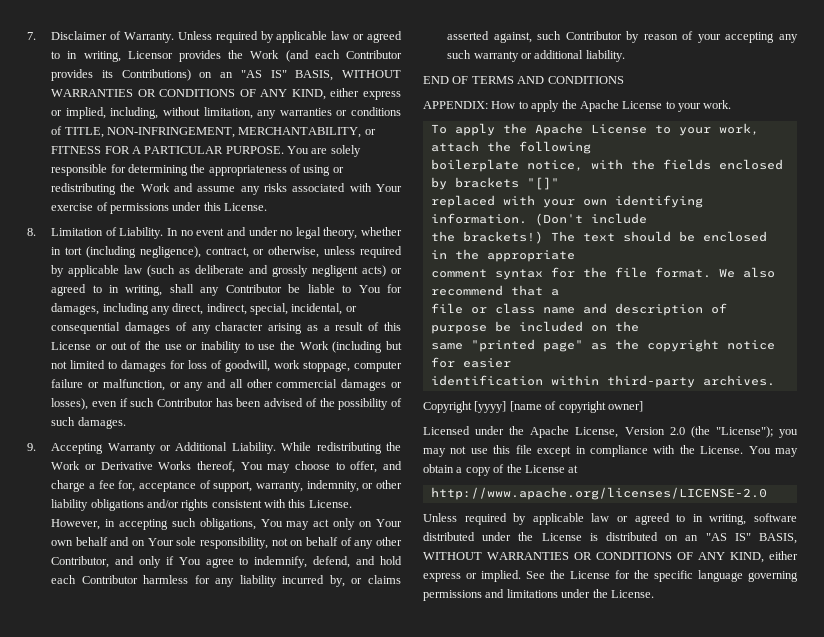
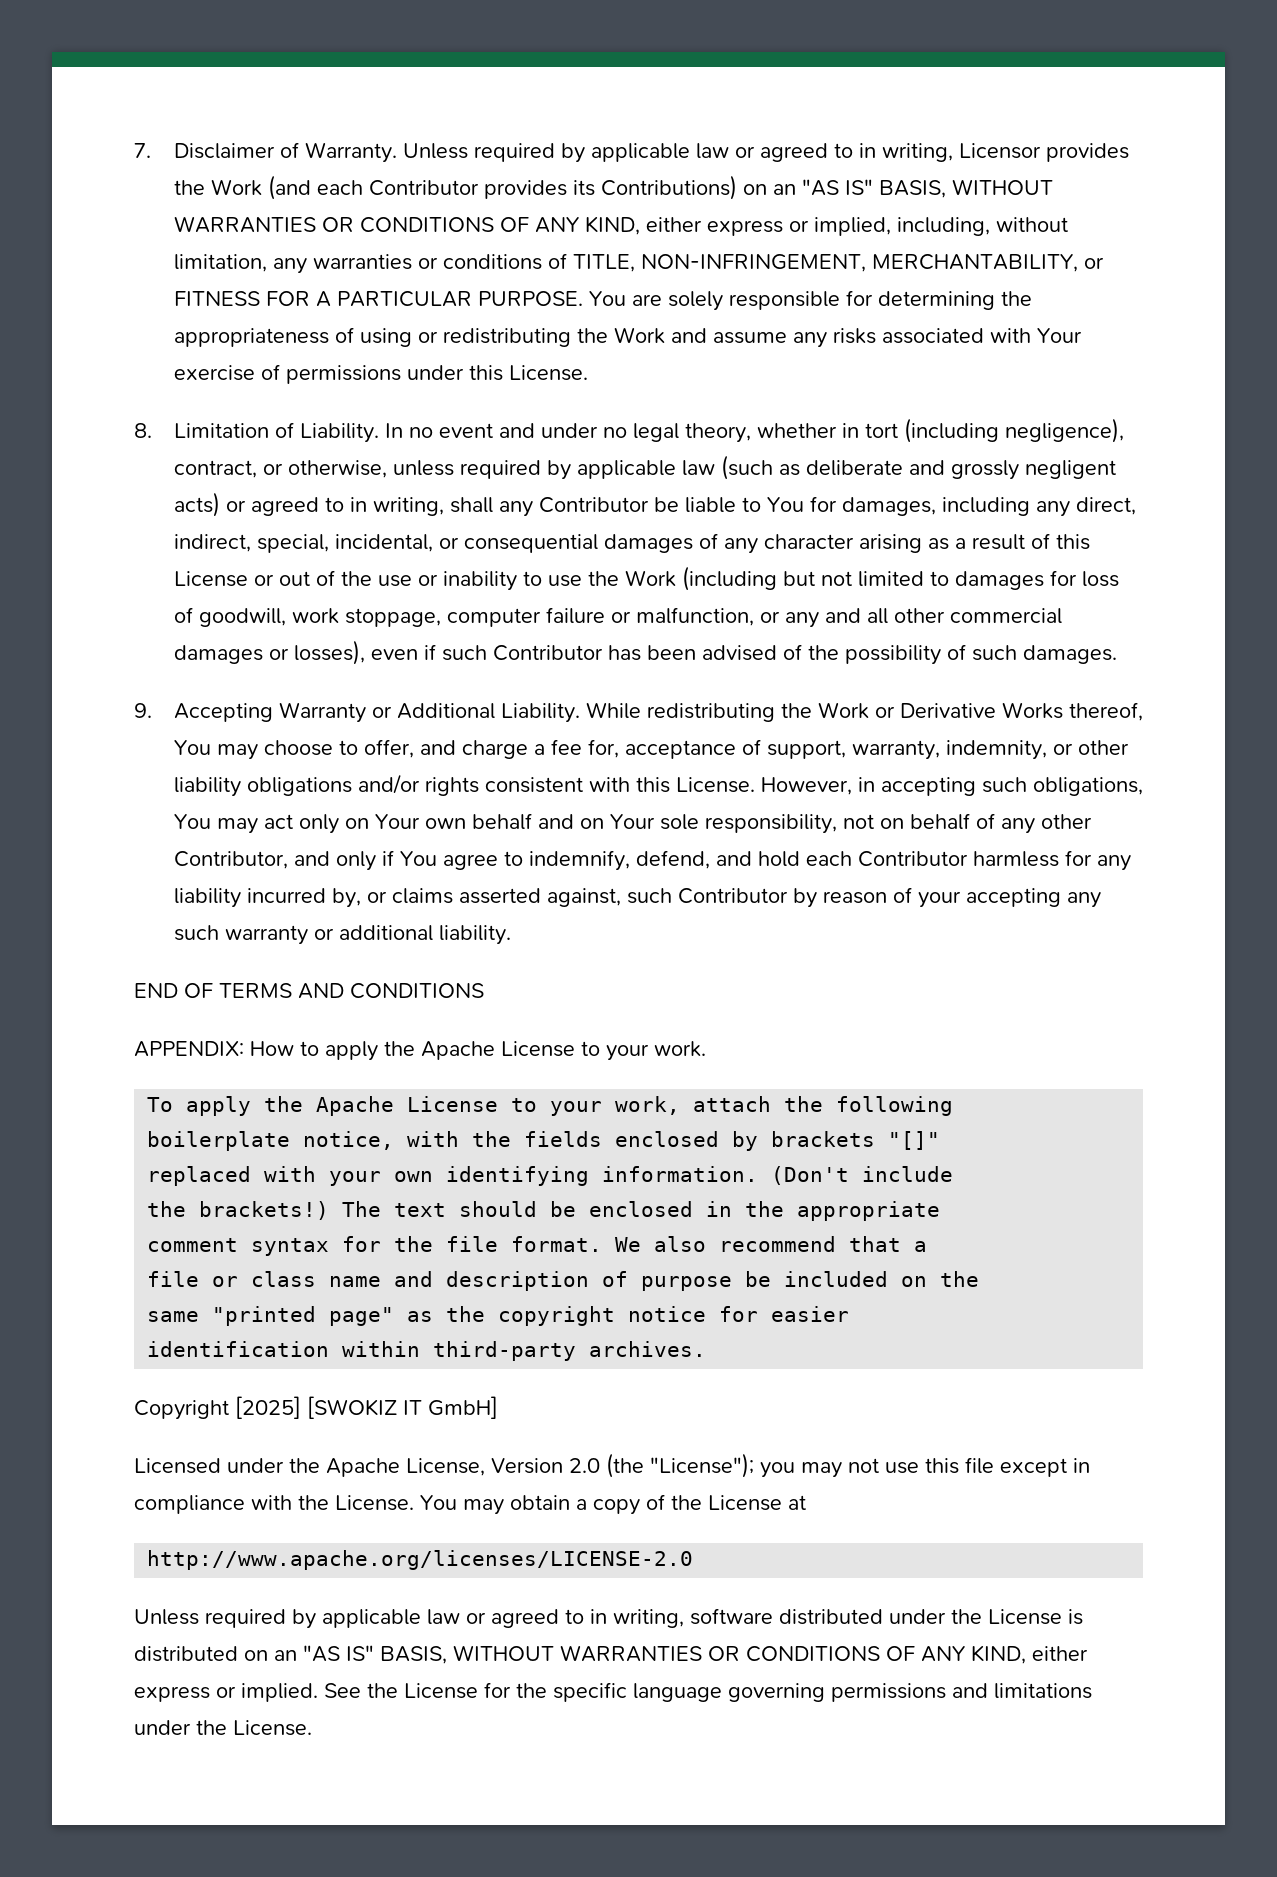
- Copyright [yyyy] [name of copyright owner]
+ Copyright [2025] [SWOKIZ IT GmbH]

